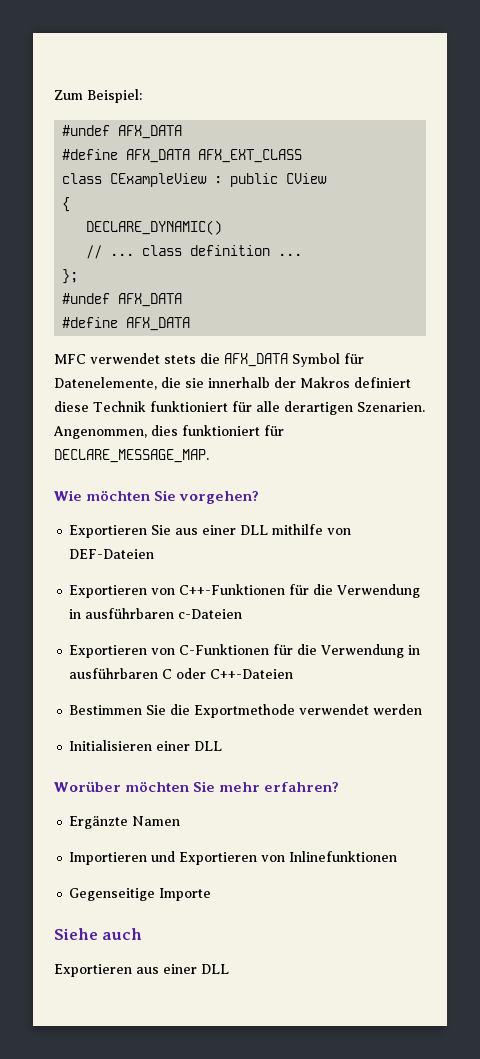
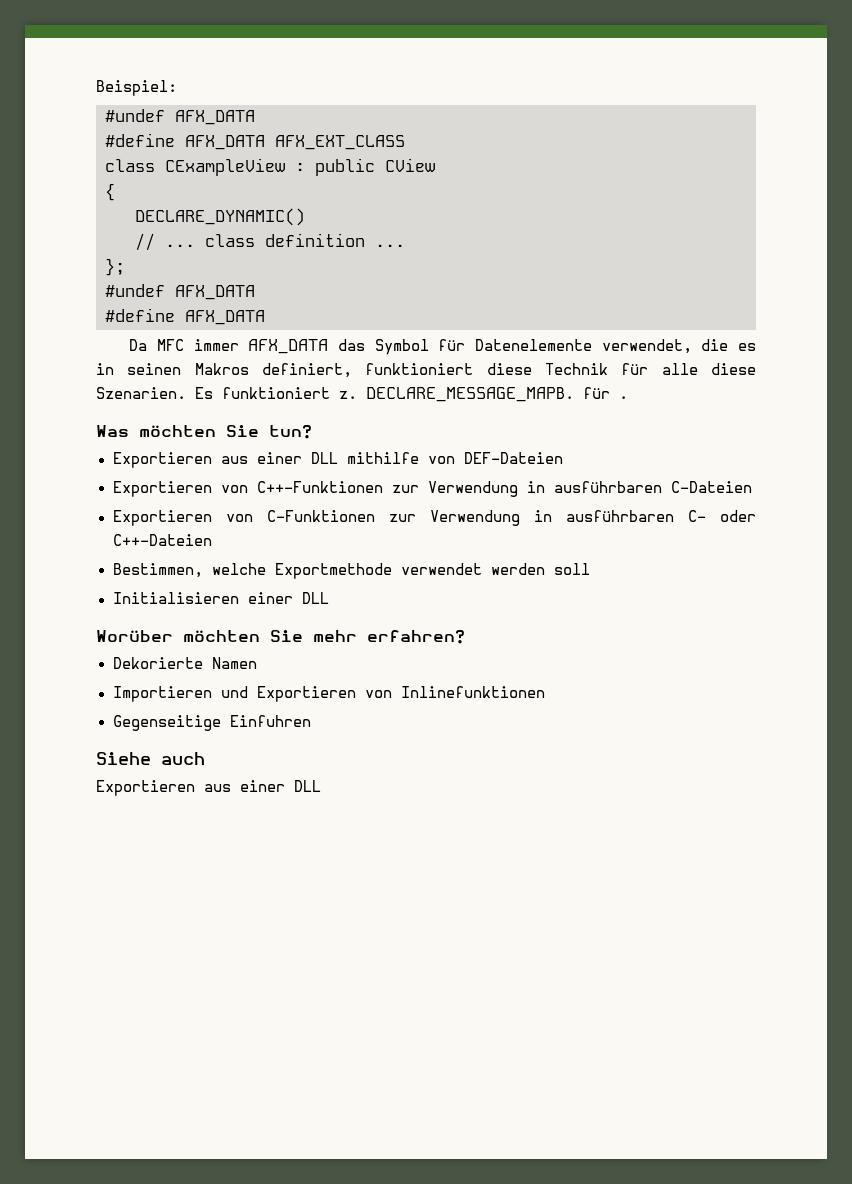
- Zum Beispiel:
+ Beispiel:
- MFC verwendet stets die AFX_DATA Symbol für Datenelemente, die sie innerhalb der Makros definiert diese Technik funktioniert für alle derartigen Szenarien. Angenommen, dies funktioniert für DECLARE_MESSAGE_MAP.
- Wie möchten Sie vorgehen?
- Exportieren Sie aus einer DLL mithilfe von DEF-Dateien
+ Da MFC immer AFX_DATA das Symbol für Datenelemente verwendet, die es in seinen Makros definiert, funktioniert diese Technik für alle diese Szenarien. Es funktioniert z. DECLARE_MESSAGE_MAPB. für .
+ Was möchten Sie tun?
+ Exportieren aus einer DLL mithilfe von DEF-Dateien
- Exportieren von C++-Funktionen für die Verwendung in ausführbaren c-Dateien
+ Exportieren von C++-Funktionen zur Verwendung in ausführbaren C-Dateien
- Exportieren von C-Funktionen für die Verwendung in ausführbaren C oder C++-Dateien
+ Exportieren von C-Funktionen zur Verwendung in ausführbaren C- oder C++-Dateien
- Bestimmen Sie die Exportmethode verwendet werden
+ Bestimmen, welche Exportmethode verwendet werden soll
- Ergänzte Namen
+ Dekorierte Namen
- Gegenseitige Importe
+ Gegenseitige Einfuhren

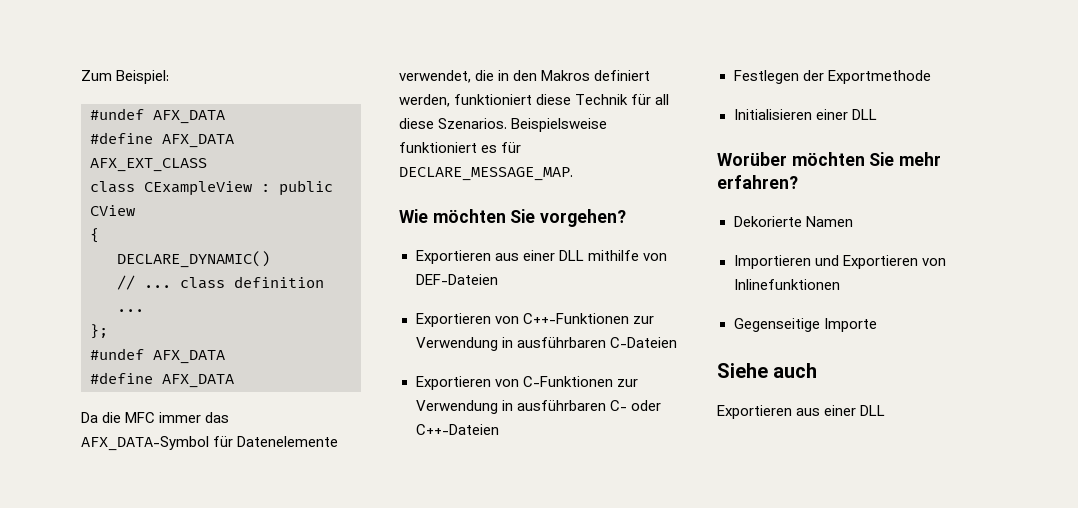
- Beispiel:
+ Zum Beispiel:
- Da MFC immer AFX_DATA das Symbol für Datenelemente verwendet, die es in seinen Makros definiert, funktioniert diese Technik für alle diese Szenarien. Es funktioniert z. DECLARE_MESSAGE_MAPB. für .
- Was möchten Sie tun?
+ Da die MFC immer das AFX_DATA-Symbol für Datenelemente verwendet, die in den Makros definiert werden, funktioniert diese Technik für all diese Szenarios. Beispielsweise funktioniert es für DECLARE_MESSAGE_MAP.
+ Wie möchten Sie vorgehen?
- Bestimmen, welche Exportmethode verwendet werden soll
+ Festlegen der Exportmethode
- Gegenseitige Einfuhren
+ Gegenseitige Importe

